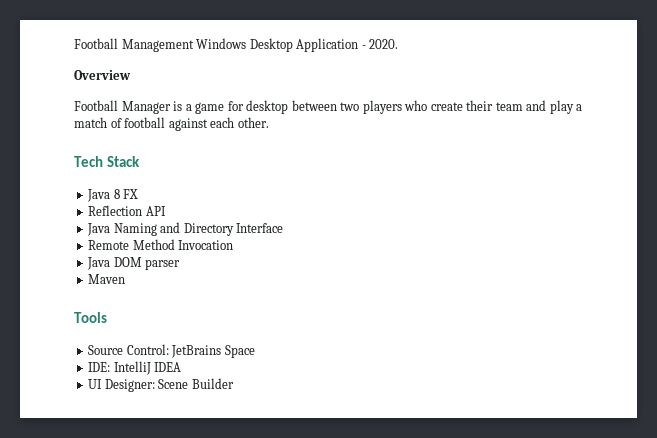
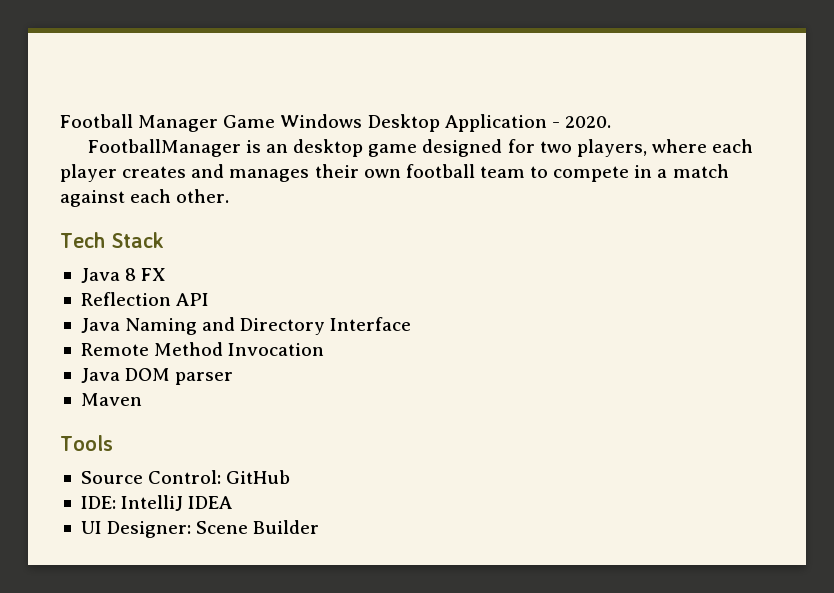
- Football Management Windows Desktop Application - 2020.
+ Football Manager Game Windows Desktop Application - 2020.
- Overview
- Football Manager is a game for desktop between two players who create their team and play a match of football against each other.
+ FootballManager is an desktop game designed for two players, where each player creates and manages their own football team to compete in a match against each other.
- Source Control: JetBrains Space
+ Source Control: GitHub

